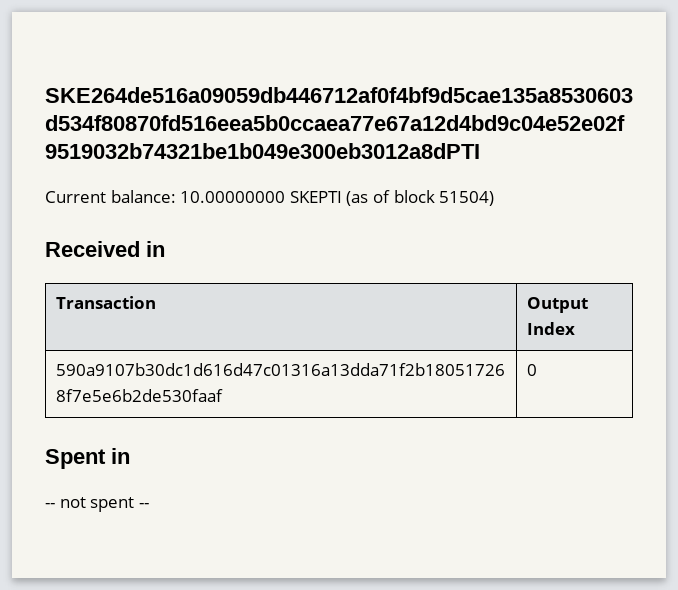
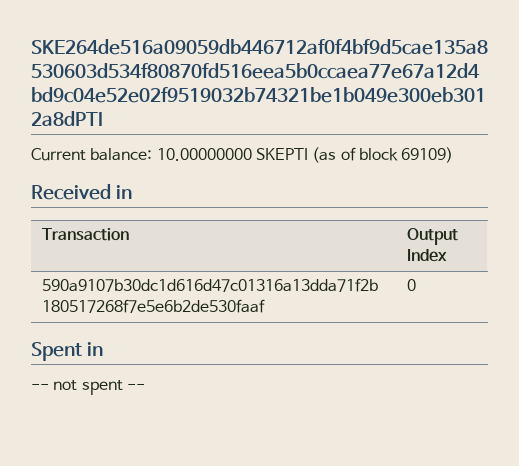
- Current balance: 10.00000000 SKEPTI (as of block 51504)
+ Current balance: 10.00000000 SKEPTI (as of block 69109)

